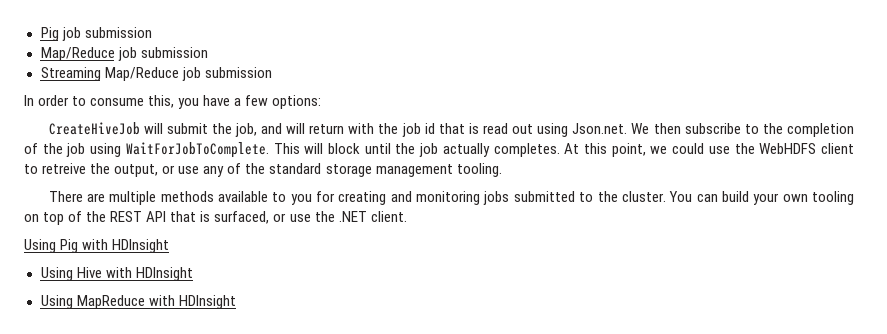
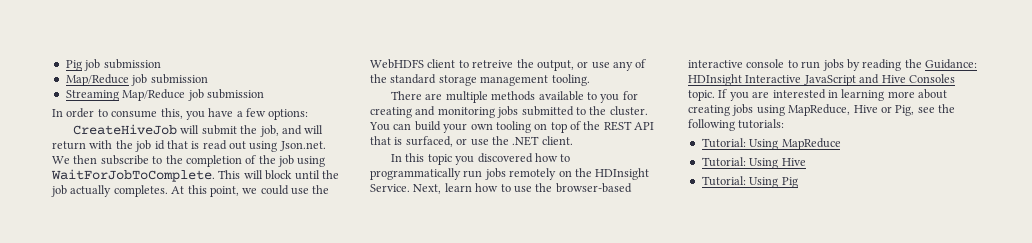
- Using Pig with HDInsight
- Using Hive with HDInsight
- Using MapReduce with HDInsight
+ In this topic you discovered how to programmatically run jobs remotely on the HDInsight Service. Next, learn how to use the browser-based interactive console to run jobs by reading the Guidance: HDInsight Interactive JavaScript and Hive Consoles topic. If you are interested in learning more about creating jobs using MapReduce, Hive or Pig, see the following tutorials:
+ Tutorial: Using MapReduce
+ Tutorial: Using Hive
+ Tutorial: Using Pig

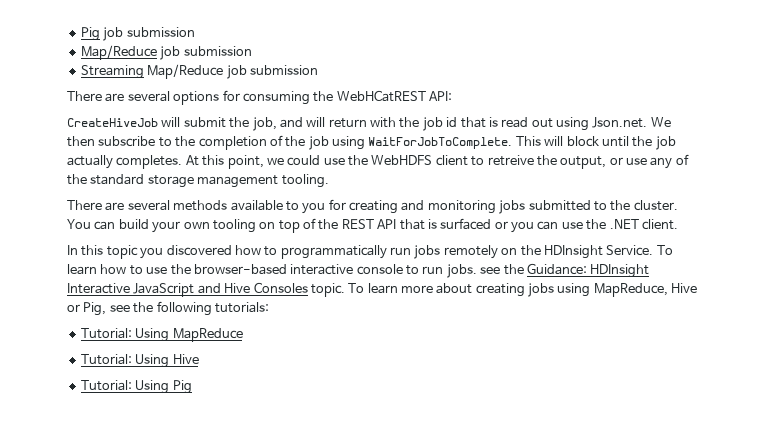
- In order to consume this, you have a few options:
+ There are several options for consuming the WebHCatREST API:
- There are multiple methods available to you for creating and monitoring jobs submitted to the cluster.
+ There are several methods available to you for creating and monitoring jobs submitted to the cluster.
- You can build your own tooling on top of the REST API that is surfaced, or use the .NET client.
+ You can build your own tooling on top of the REST API that is surfaced or you can use the .NET client.
- Next, learn how to use the browser-based interactive console to run jobs by reading the Guidance: HDInsight Interactive JavaScript and Hive Consoles topic.
+ To learn how to use the browser-based interactive console to run jobs. see the Guidance: HDInsight Interactive JavaScript and Hive Consoles topic.
- If you are interested in learning more about creating jobs using MapReduce, Hive or Pig, see the following tutorials:
+ To learn more about creating jobs using MapReduce, Hive or Pig, see the following tutorials:

